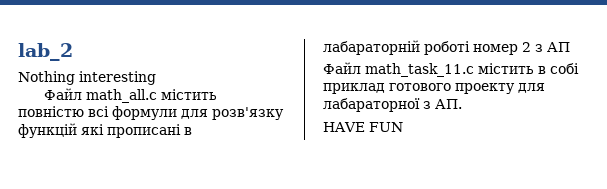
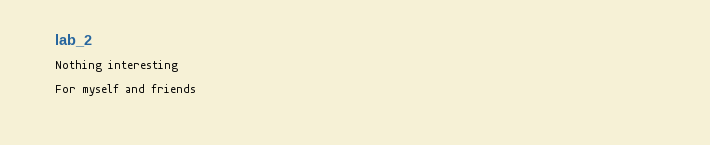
- Файл math_all.c містить повністю всі формули для розв'язку функцій які прописані в лабараторній роботі номер 2 з АП
- Файл math_task_11.c містить в собі приклад готового проекту для лабараторної з АП.
- HAVE FUN
+ For myself and friends

